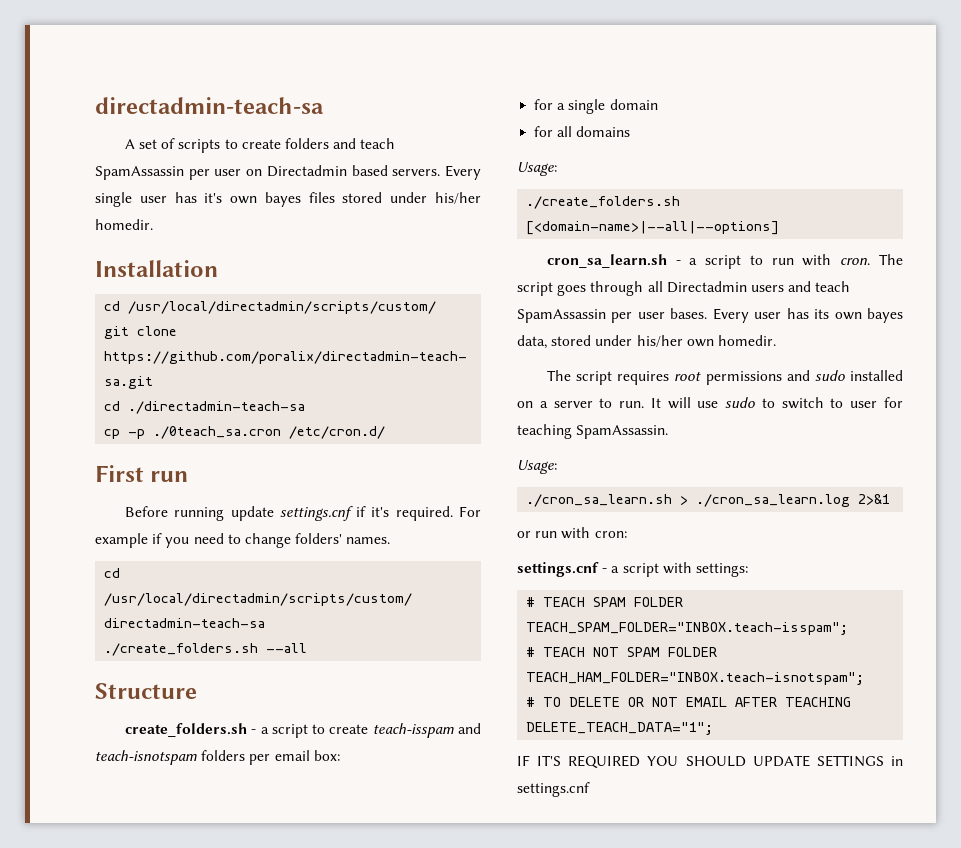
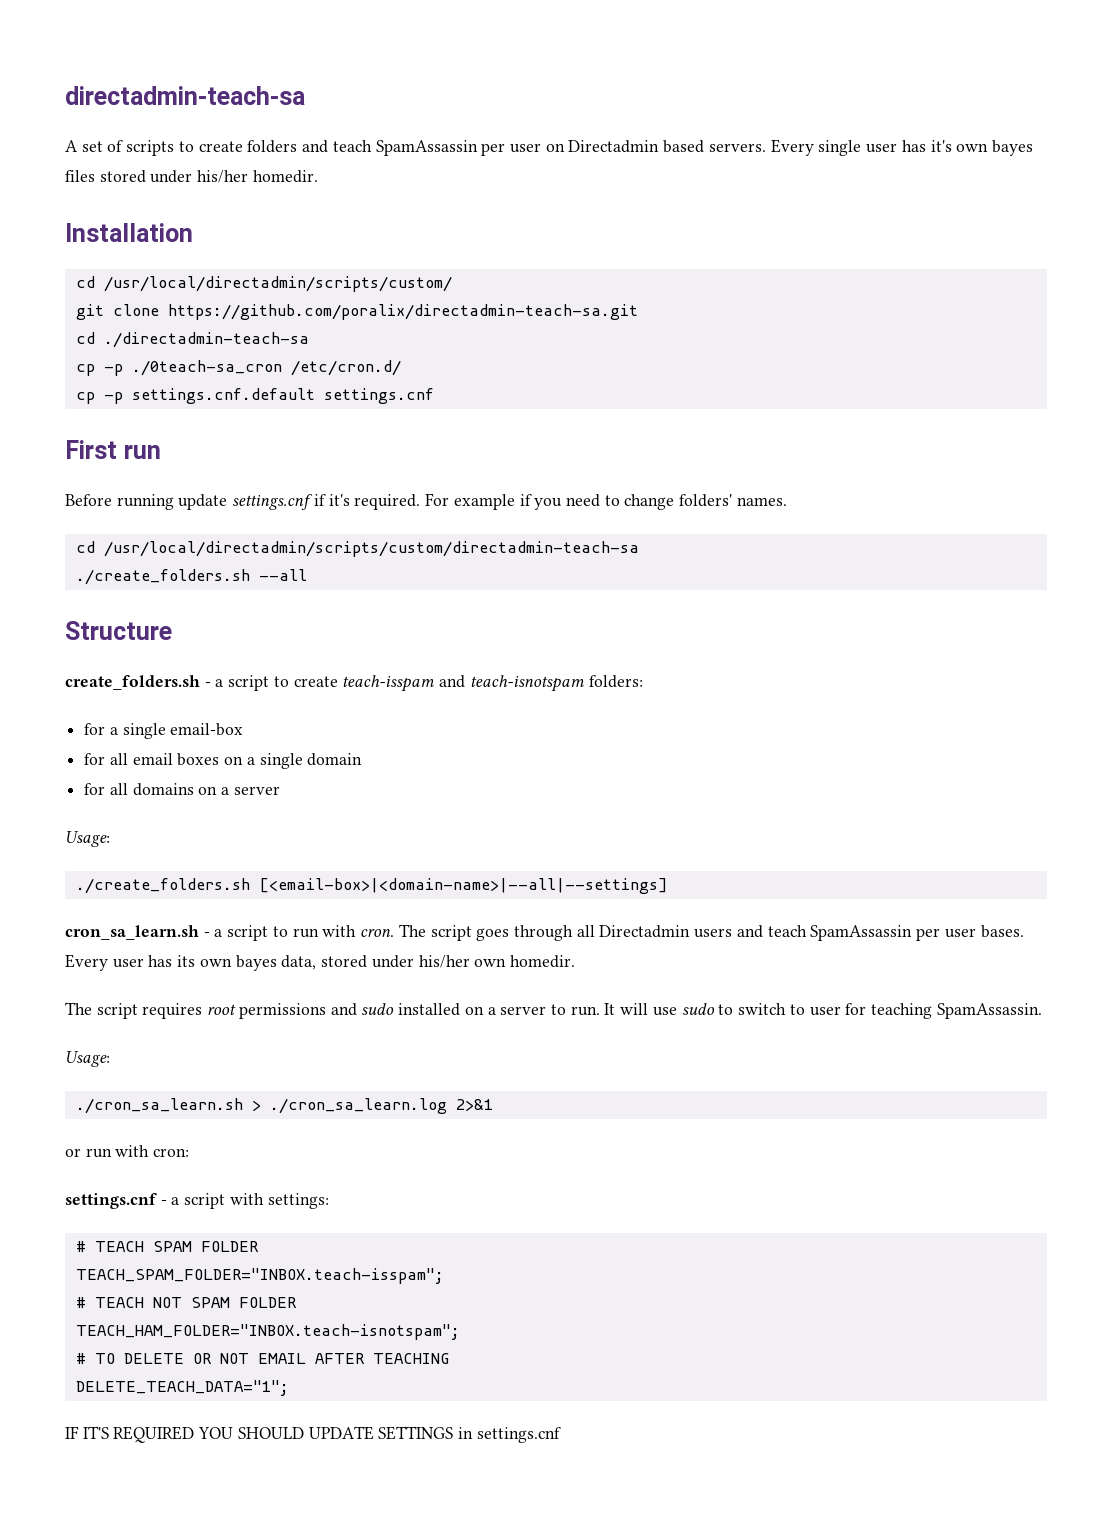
- cp -p ./0teach_sa.cron /etc/cron.d/
+ cp -p ./0teach-sa_cron /etc/cron.d/
+ cp -p settings.cnf.default settings.cnf
- create_folders.sh - a script to create teach-isspam and teach-isnotspam folders per email box:
+ create_folders.sh - a script to create teach-isspam and teach-isnotspam folders:
- for a single domain
+ for a single email-box
+ for all email boxes on a single domain
- for all domains
+ for all domains on a server
- ./create_folders.sh [<domain-name>|--all|--options]
+ ./create_folders.sh [<email-box>|<domain-name>|--all|--settings]

